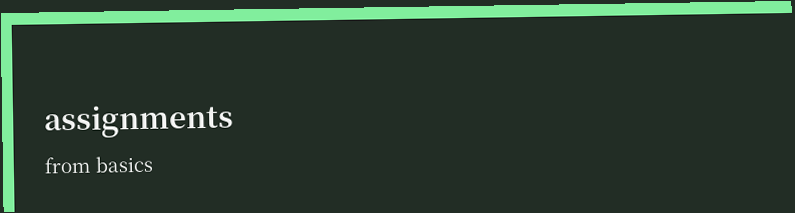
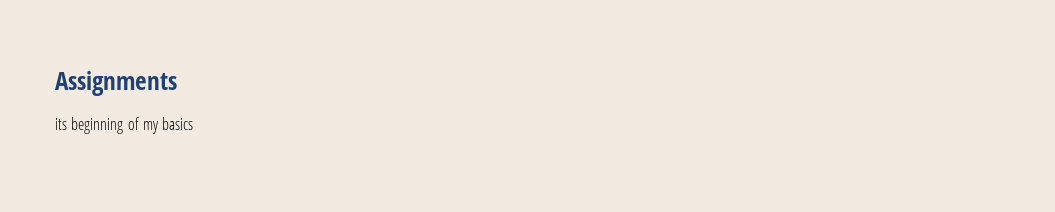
- assignments
- from basics
+ Assignments
+ its beginning of my basics

